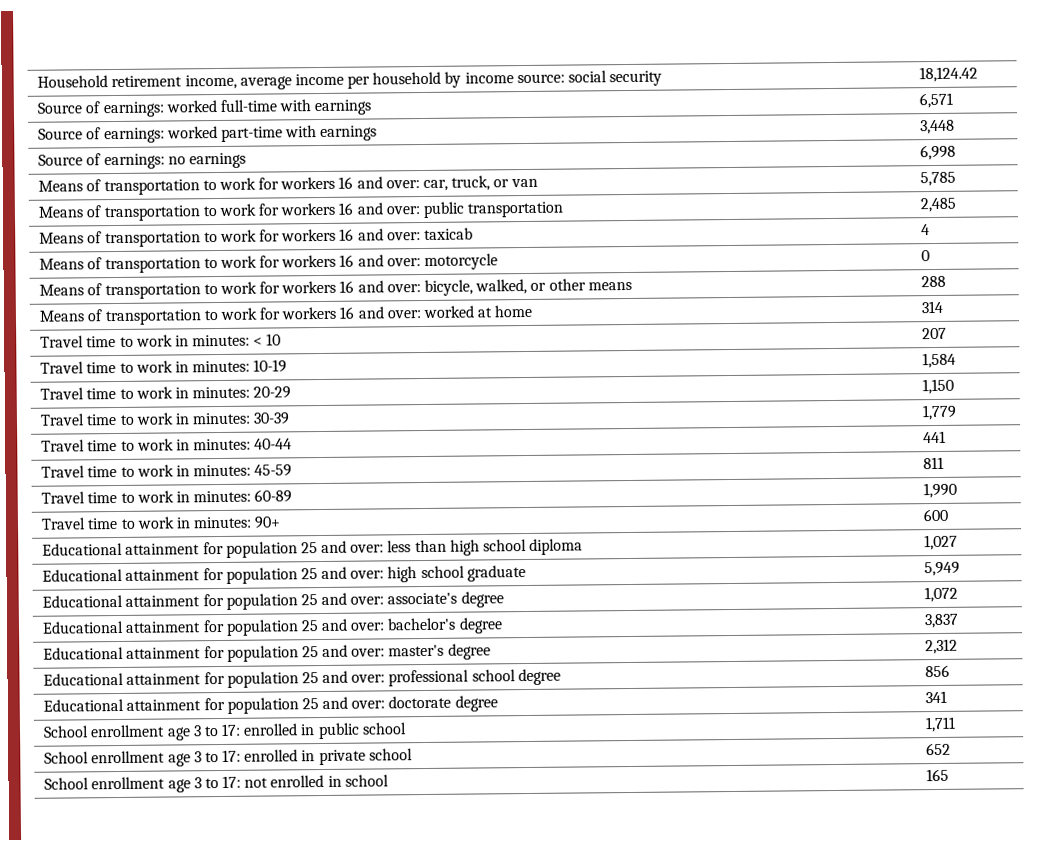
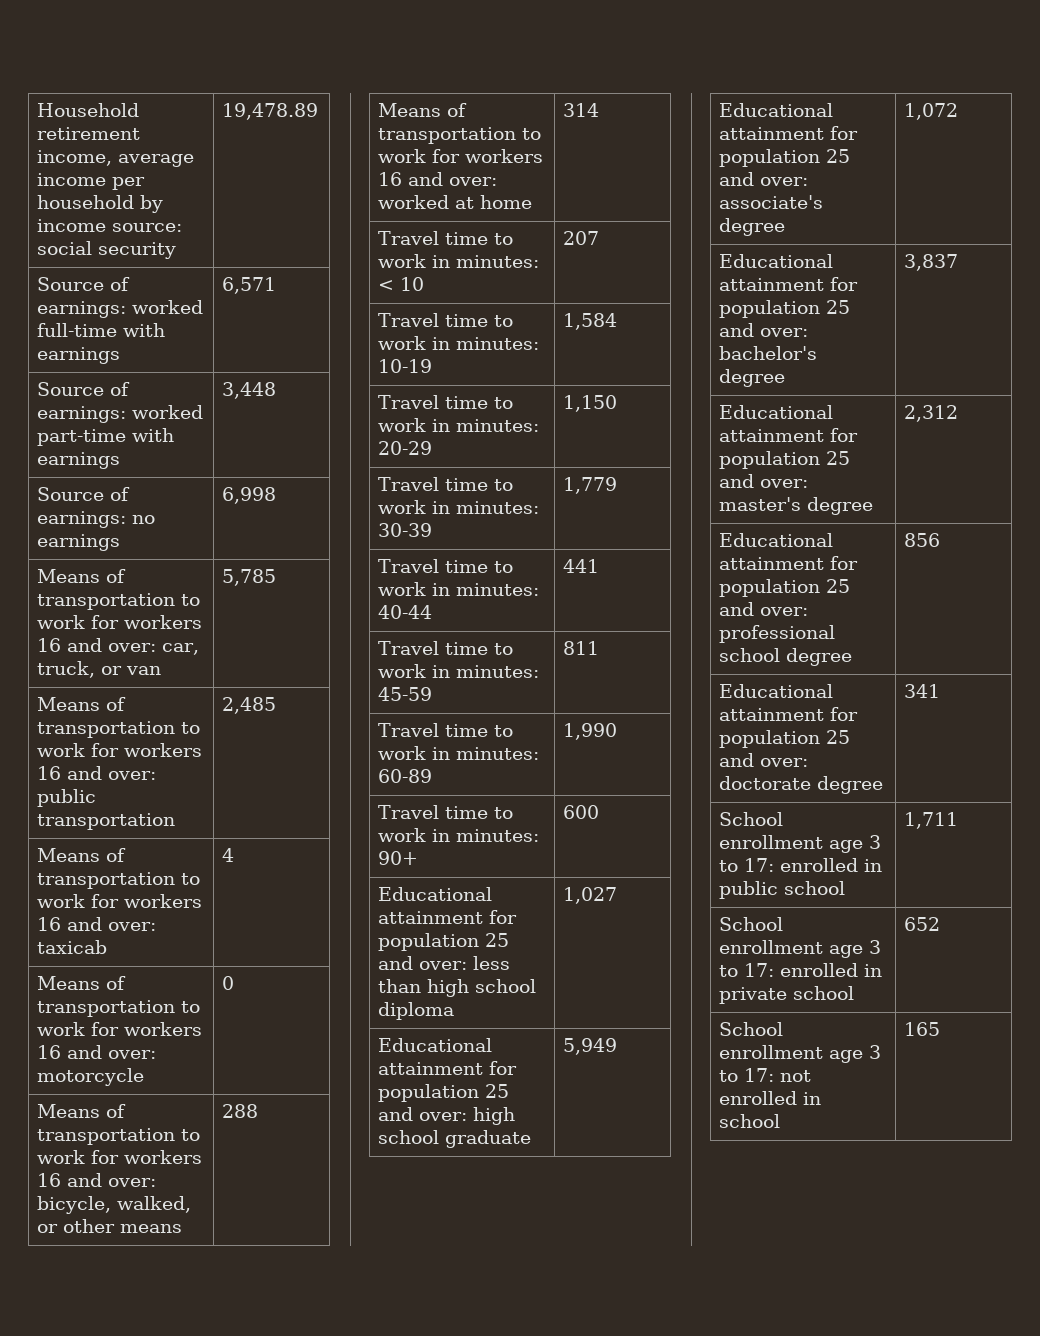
- Household retirement income, average income per household by income source: social security | 18,124.42
+ Household retirement income, average income per household by income source: social security | 19,478.89

